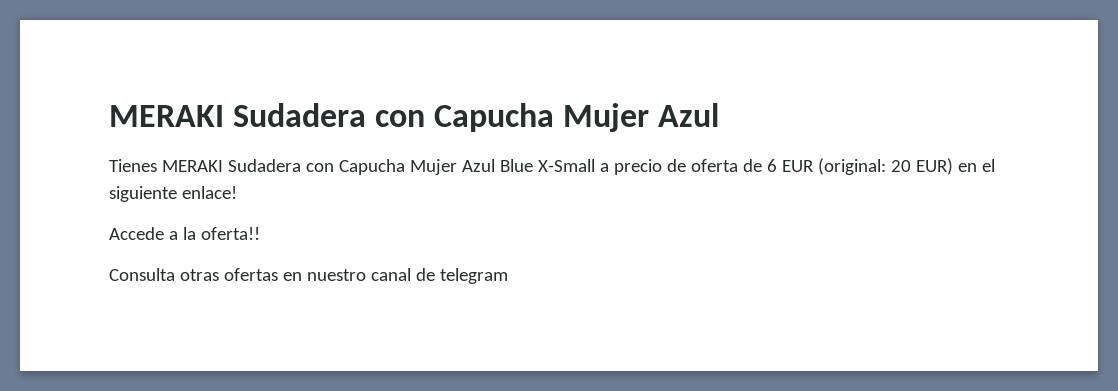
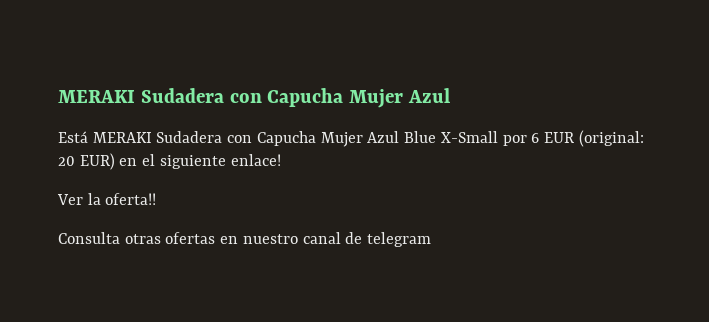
- Tienes MERAKI Sudadera con Capucha Mujer Azul Blue X-Small a precio de oferta de 6 EUR (original: 20 EUR) en el siguiente enlace!
+ Está MERAKI Sudadera con Capucha Mujer Azul Blue X-Small por 6 EUR (original: 20 EUR) en el siguiente enlace!
- Accede a la oferta!!
+ Ver la oferta!!

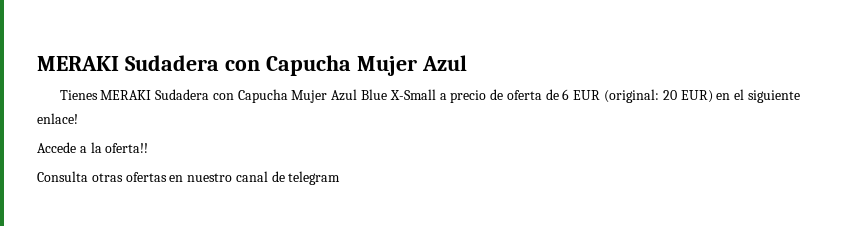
- Está MERAKI Sudadera con Capucha Mujer Azul Blue X-Small por 6 EUR (original: 20 EUR) en el siguiente enlace!
+ Tienes MERAKI Sudadera con Capucha Mujer Azul Blue X-Small a precio de oferta de 6 EUR (original: 20 EUR) en el siguiente enlace!
- Ver la oferta!!
+ Accede a la oferta!!

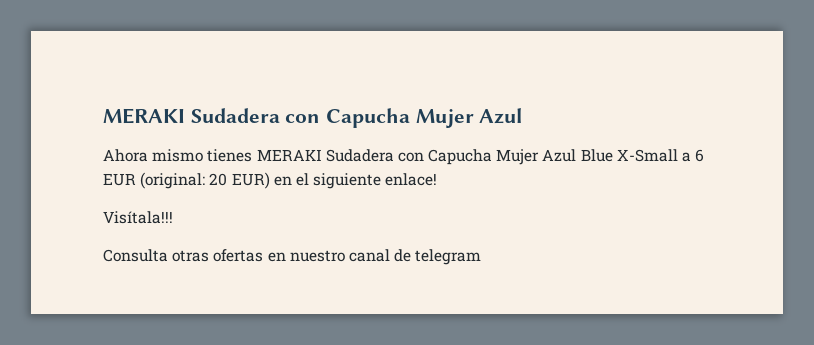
- Tienes MERAKI Sudadera con Capucha Mujer Azul Blue X-Small a precio de oferta de 6 EUR (original: 20 EUR) en el siguiente enlace!
+ Ahora mismo tienes MERAKI Sudadera con Capucha Mujer Azul Blue X-Small a 6 EUR (original: 20 EUR) en el siguiente enlace!
- Accede a la oferta!!
+ Visítala!!!

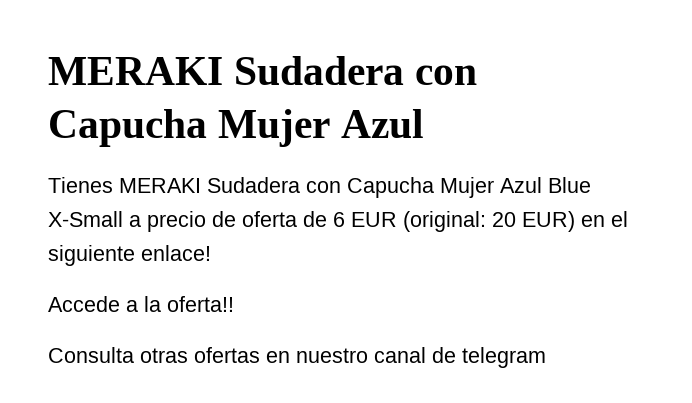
- Ahora mismo tienes MERAKI Sudadera con Capucha Mujer Azul Blue X-Small a 6 EUR (original: 20 EUR) en el siguiente enlace!
+ Tienes MERAKI Sudadera con Capucha Mujer Azul Blue X-Small a precio de oferta de 6 EUR (original: 20 EUR) en el siguiente enlace!
- Visítala!!!
+ Accede a la oferta!!

